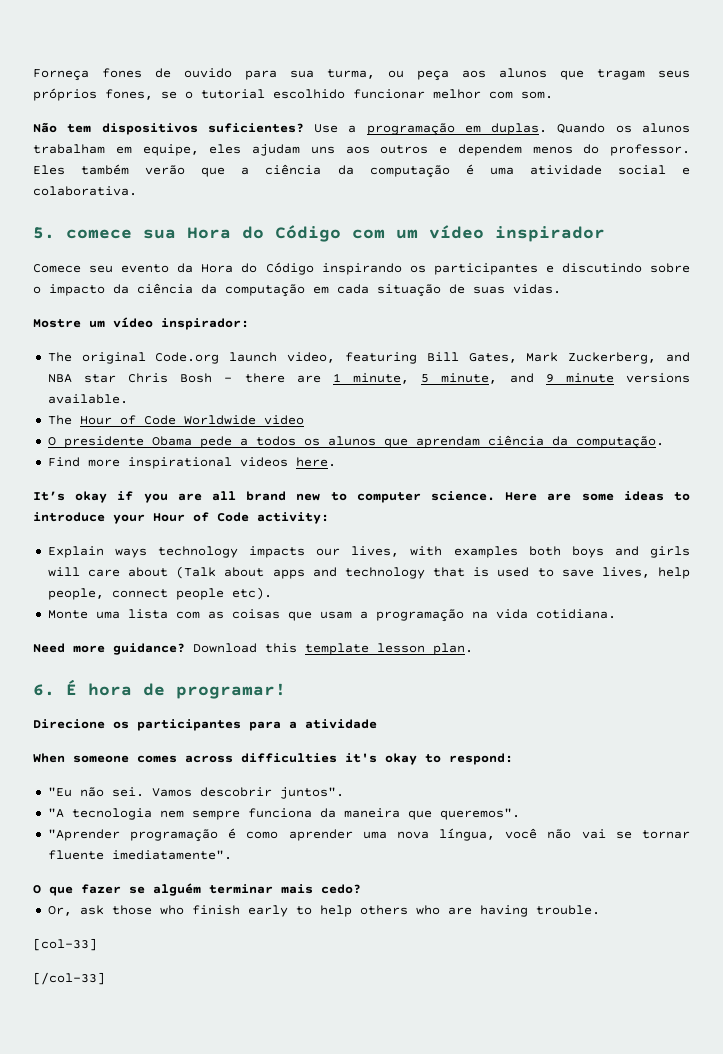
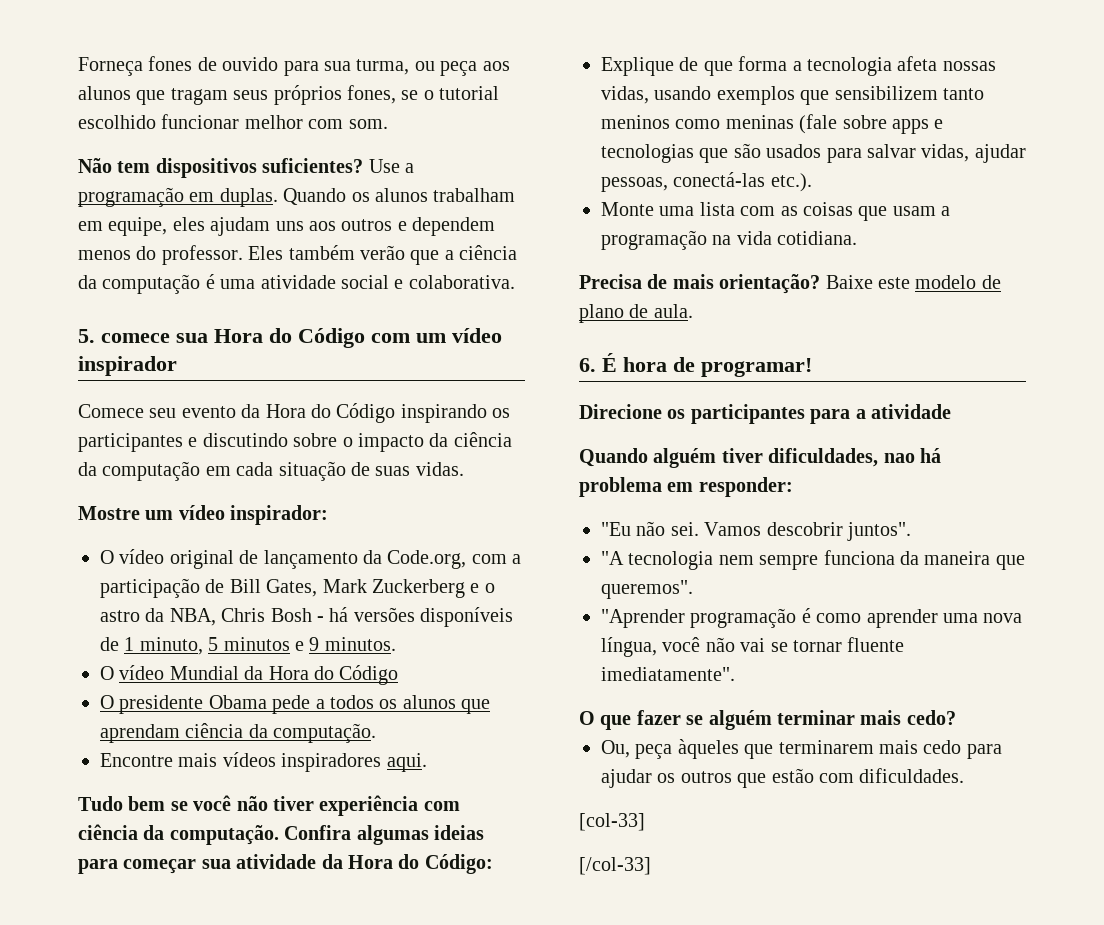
- The original Code.org launch video, featuring Bill Gates, Mark Zuckerberg, and NBA star Chris Bosh - there are 1 minute, 5 minute, and 9 minute versions available.
- The Hour of Code Worldwide video
+ O vídeo original de lançamento da Code.org, com a participação de Bill Gates, Mark Zuckerberg e o astro da NBA, Chris Bosh - há versões disponíveis de 1 minuto, 5 minutos e 9 minutos.
+ O vídeo Mundial da Hora do Código
- Find more inspirational videos here.
- It’s okay if you are all brand new to computer science. Here are some ideas to introduce your Hour of Code activity:
- Explain ways technology impacts our lives, with examples both boys and girls will care about (Talk about apps and technology that is used to save lives, help people, connect people etc).
+ Encontre mais vídeos inspiradores aqui.
+ Tudo bem se você não tiver experiência com ciência da computação. Confira algumas ideias para começar sua atividade da Hora do Código:
+ Explique de que forma a tecnologia afeta nossas vidas, usando exemplos que sensibilizem tanto meninos como meninas (fale sobre apps e tecnologias que são usados para salvar vidas, ajudar pessoas, conectá-las etc.).
- Need more guidance? Download this template lesson plan.
+ Precisa de mais orientação? Baixe este modelo de plano de aula.
- When someone comes across difficulties it's okay to respond:
+ Quando alguém tiver dificuldades, nao há problema em responder:
- Or, ask those who finish early to help others who are having trouble.
+ Ou, peça àqueles que terminarem mais cedo para ajudar os outros que estão com dificuldades.

